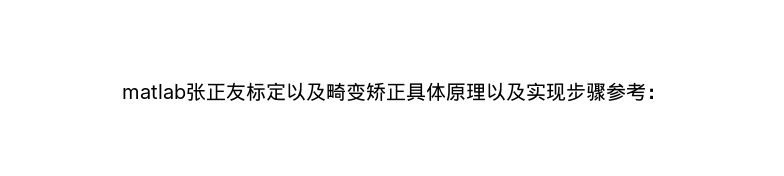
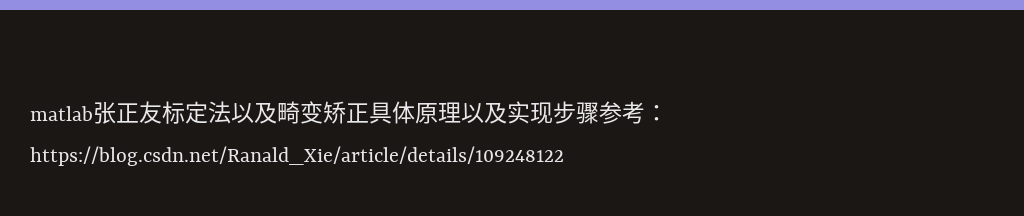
- matlab张正友标定以及畸变矫正具体原理以及实现步骤参考：
+ matlab张正友标定法以及畸变矫正具体原理以及实现步骤参考：https://blog.csdn.net/Ranald_Xie/article/details/109248122

